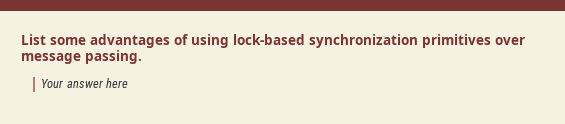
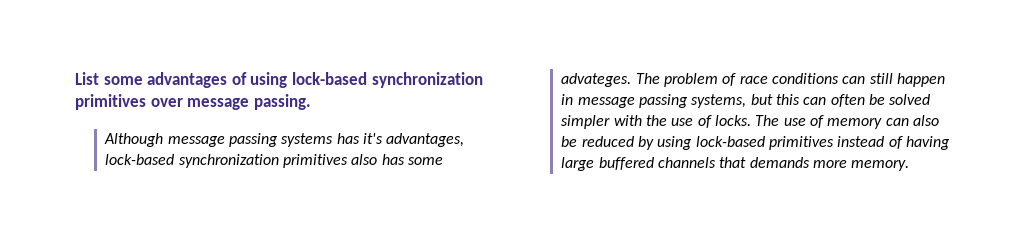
- Your answer here
+ Although message passing systems has it's advantages, lock-based synchronization primitives also has some advateges. The problem of race conditions can still happen in message passing systems, but this can often be solved simpler with the use of locks. The use of memory can also be reduced by using lock-based primitives instead of having large buffered channels that demands more memory.

